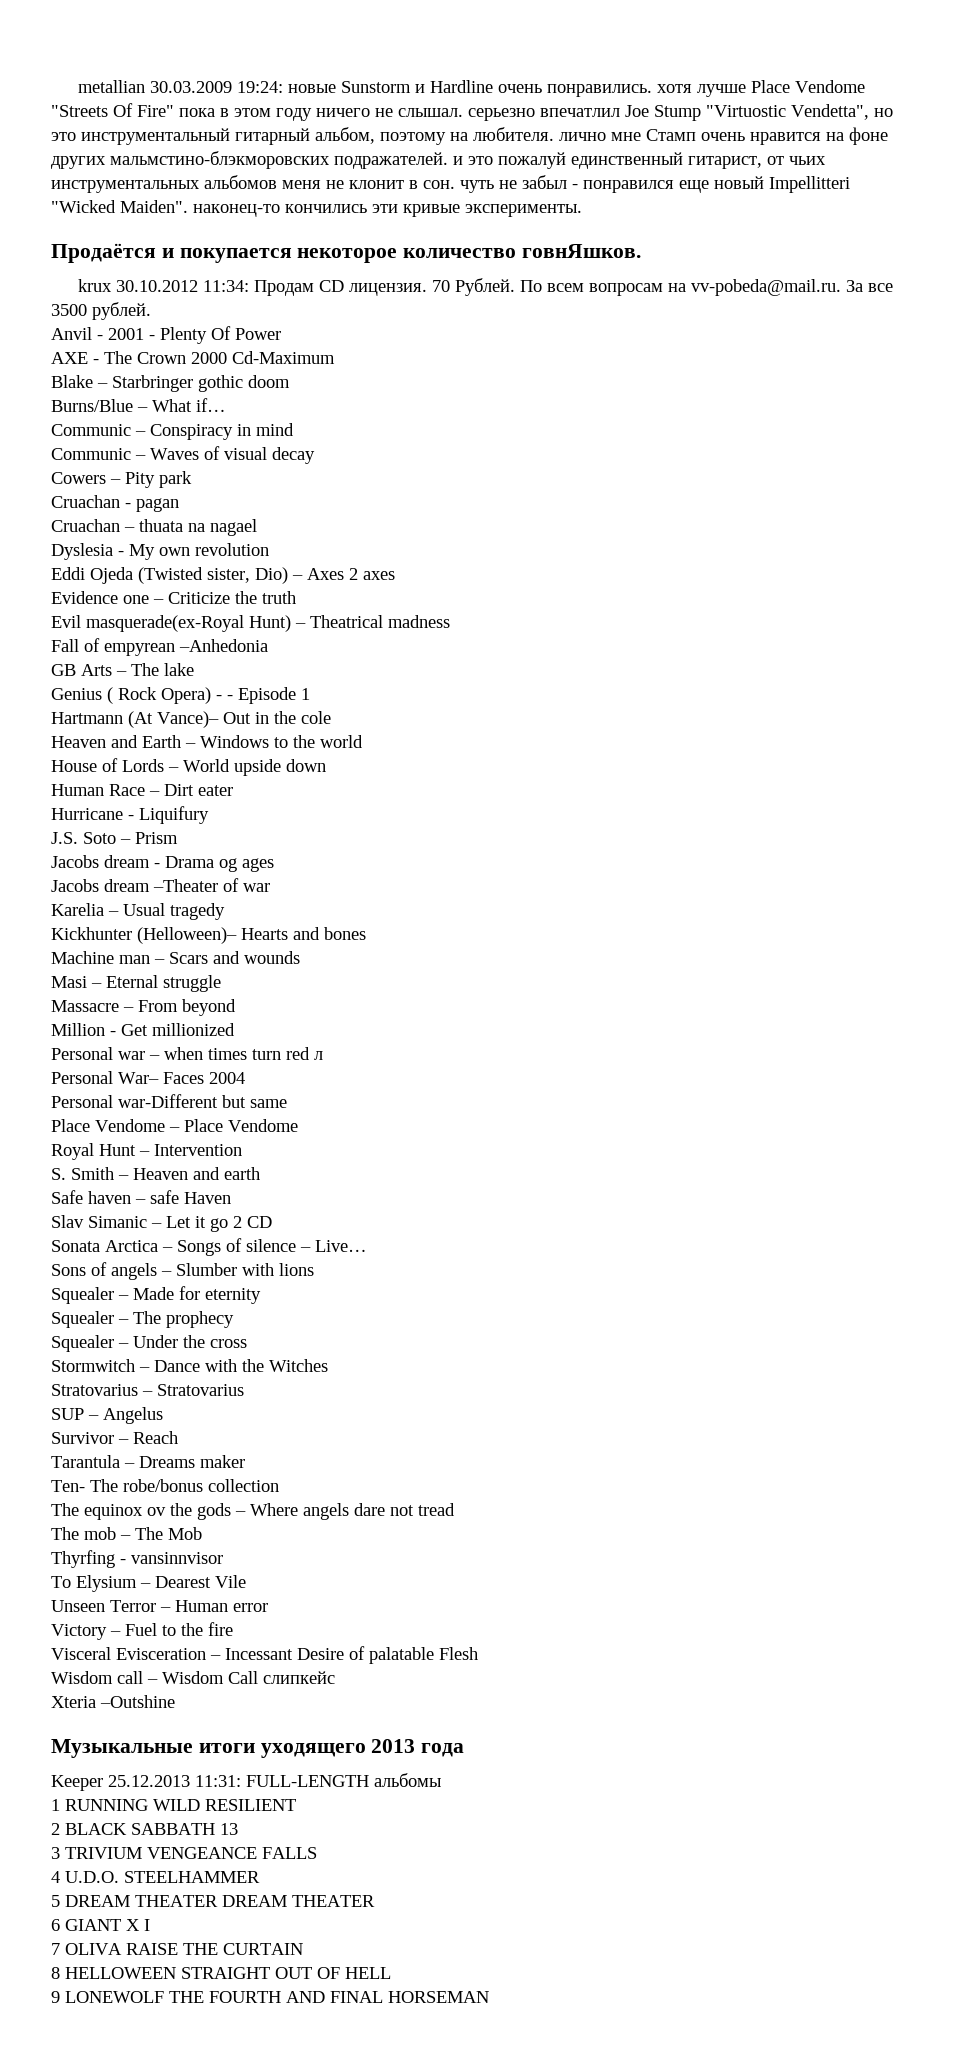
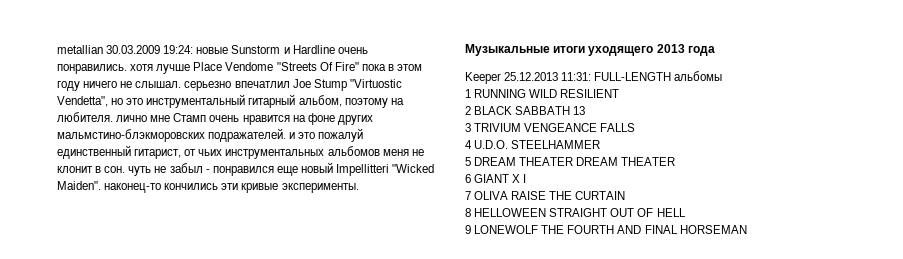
- Продаётся и покупается некоторое количество говнЯшков.
- krux 30.10.2012 11:34: Продам CD лицензия. 70 Рублей. По всем вопросам на vv-pobeda@mail.ru. За все 3500 рублей.
- Anvil - 2001 - Plenty Of Power
- AXE - The Crown 2000 Cd-Maximum
- Blake – Starbringer gothic doom
- Burns/Blue – What if…
- Communic – Conspiracy in mind
- Communic – Waves of visual decay
- Cowers – Pity park
- Cruachan - pagan
- Cruachan – thuata na nagael
- Dyslesia - My own revolution
- Eddi Ojeda (Twisted sister, Dio) – Axes 2 axes
- Evidence one – Criticize the truth
- Evil masquerade(ex-Royal Hunt) – Theatrical madness
- Fall of empyrean –Anhedonia
- GB Arts – The lake
- Genius ( Rock Opera) - - Episode 1
- Hartmann (At Vance)– Out in the cole
- Heaven and Earth – Windows to the world
- House of Lords – World upside down
- Human Race – Dirt eater
- Hurricane - Liquifury
- J.S. Soto – Prism
- Jacobs dream - Drama og ages
- Jacobs dream –Theater of war
- Karelia – Usual tragedy
- Kickhunter (Helloween)– Hearts and bones
- Machine man – Scars and wounds
- Masi – Eternal struggle
- Massacre – From beyond
- Million - Get millionized
- Personal war – when times turn red л
- Personal War– Faces 2004
- Personal war-Different but same
- Place Vendome – Place Vendome
- Royal Hunt – Intervention
- S. Smith – Heaven and earth
- Safe haven – safe Haven
- Slav Simanic – Let it go 2 CD
- Sonata Arctica – Songs of silence – Live…
- Sons of angels – Slumber with lions
- Squealer – Made for eternity
- Squealer – The prophecy
- Squealer – Under the cross
- Stormwitch – Dance with the Witches
- Stratovarius – Stratovarius
- SUP – Angelus
- Survivor – Reach
- Tarantula – Dreams maker
- Ten- The robe/bonus collection
- The equinox ov the gods – Where angels dare not tread
- The mob – The Mob
- Thyrfing - vansinnvisor
- To Elysium – Dearest Vile
- Unseen Terror – Human error
- Victory – Fuel to the fire
- Visceral Evisceration – Incessant Desire of palatable Flesh
- Wisdom call – Wisdom Call слипкейс
- Xteria –Outshine

